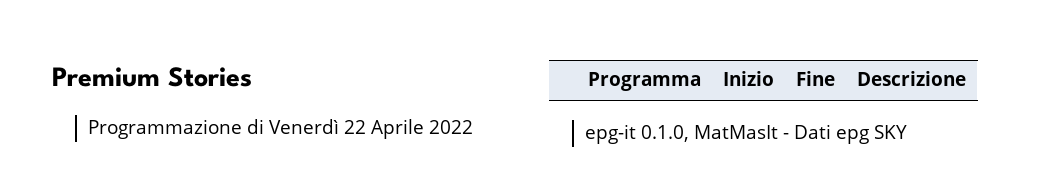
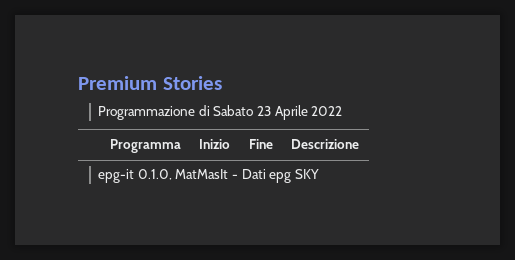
- Programmazione di Venerdì 22 Aprile 2022
+ Programmazione di Sabato 23 Aprile 2022

